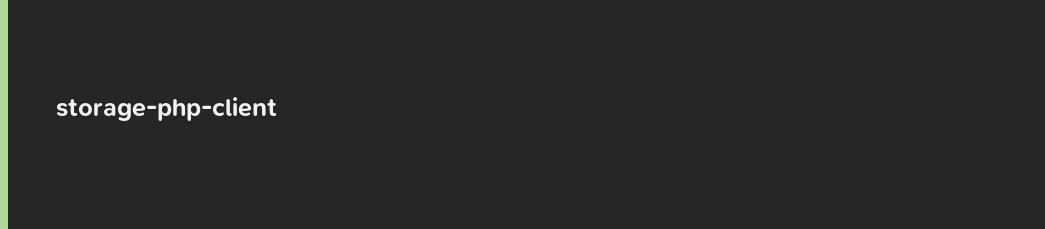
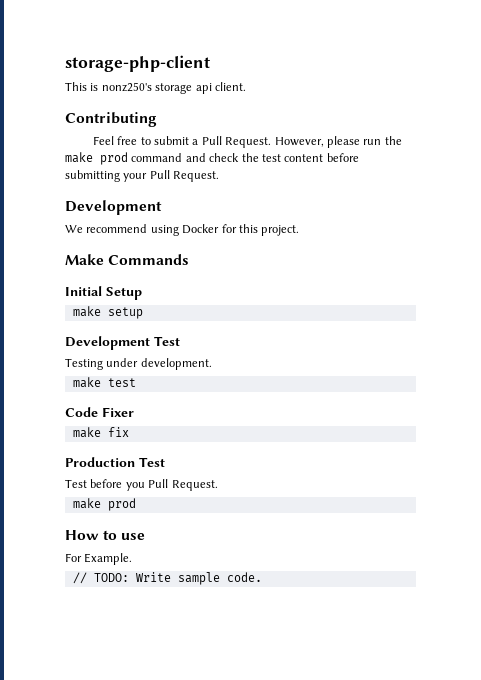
+ This is nonz250's storage api client.
+ Contributing
+ Feel free to submit a Pull Request. However, please run the make prod command and check the test content before submitting your Pull Request.
+ Development
+ We recommend using Docker for this project.
+ Make Commands
+ Initial Setup
+ make setup
+ Development Test
+ Testing under development.
+ make test
+ Code Fixer
+ make fix
+ Production Test
+ Test before you Pull Request.
+ make prod
+ How to use
+ For Example.
+ // TODO: Write sample code.

